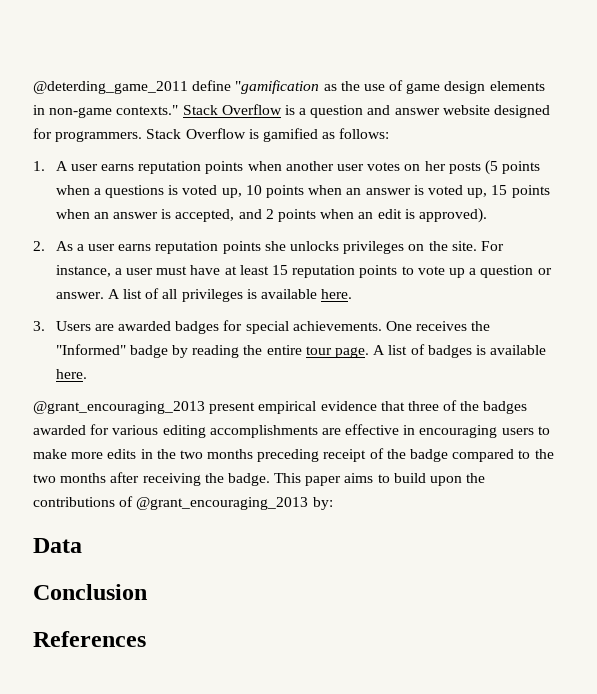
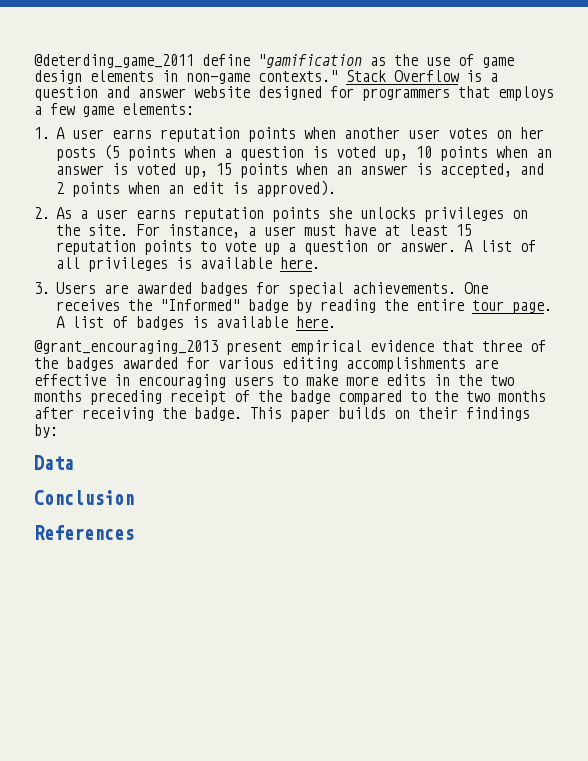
- Stack Overflow is a question and answer website designed for programmers. Stack Overflow is gamified as follows:
+ Stack Overflow is a question and answer website designed for programmers that employs a few game elements:
- 1. A user earns reputation points when another user votes on her posts (5 points when a questions is voted up, 10 points when an answer is voted up, 15 points when an answer is accepted, and 2 points when an edit is approved).
+ 1. A user earns reputation points when another user votes on her posts (5 points when a question is voted up, 10 points when an answer is voted up, 15 points when an answer is accepted, and 2 points when an edit is approved).
- This paper aims to build upon the contributions of @grant_encouraging_2013 by:
+ This paper builds on their findings by:

